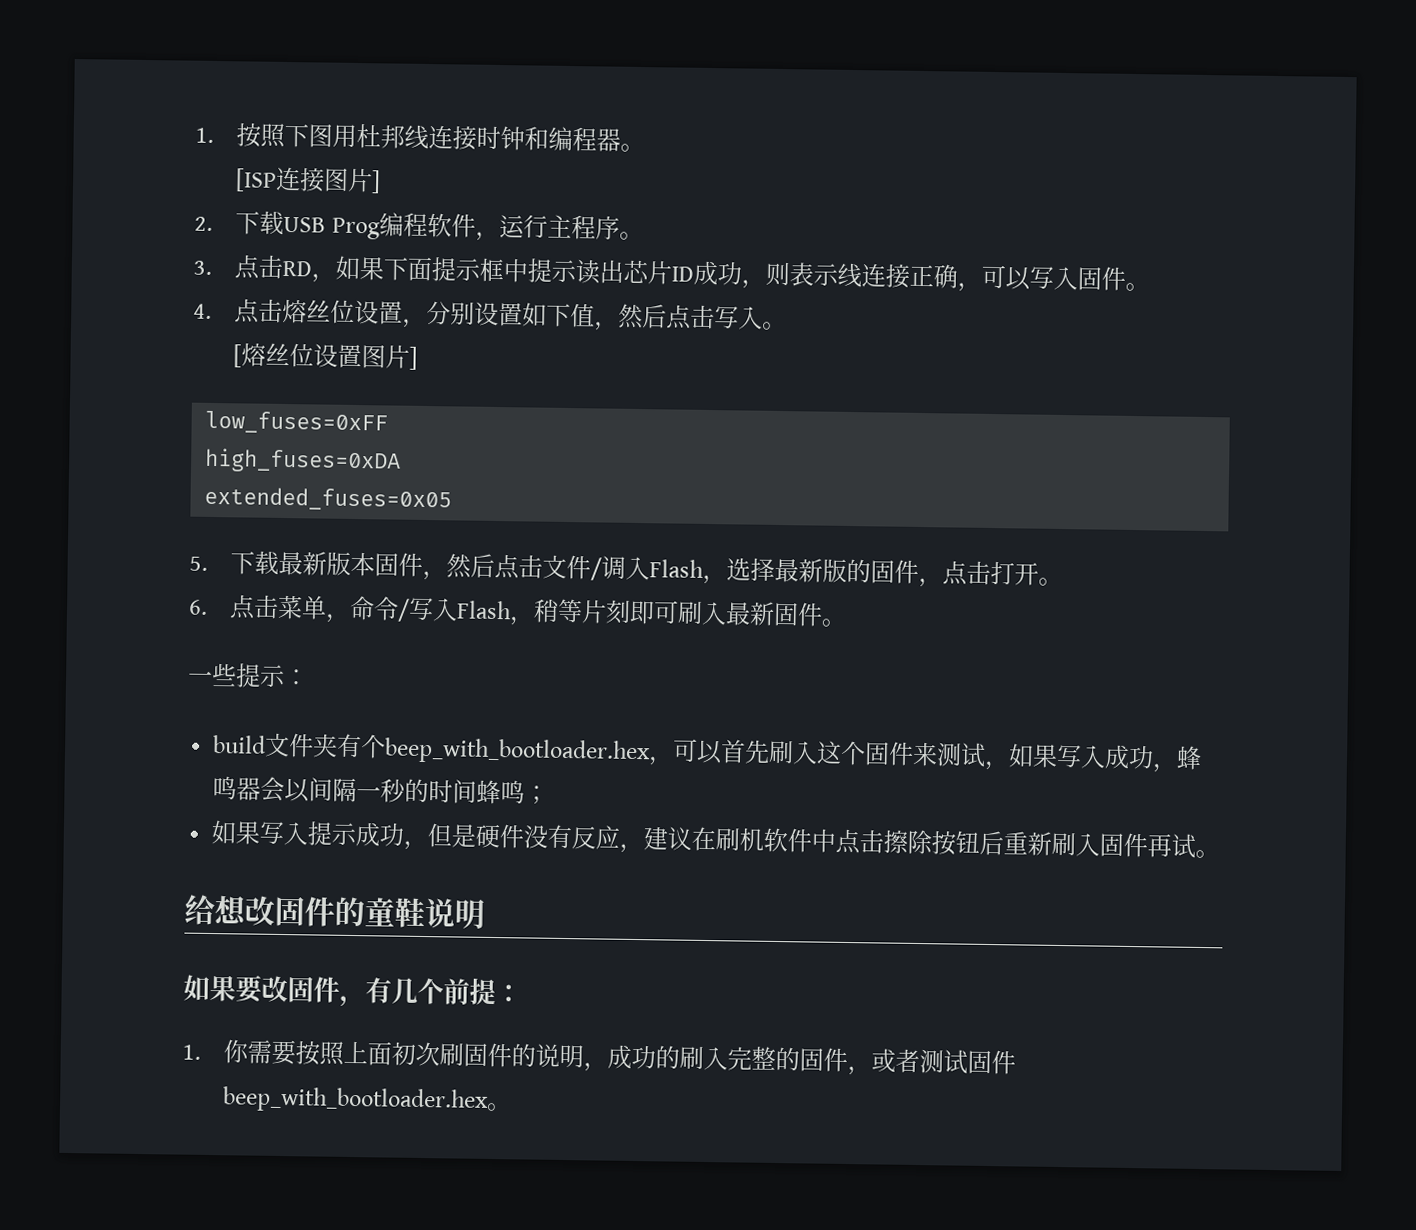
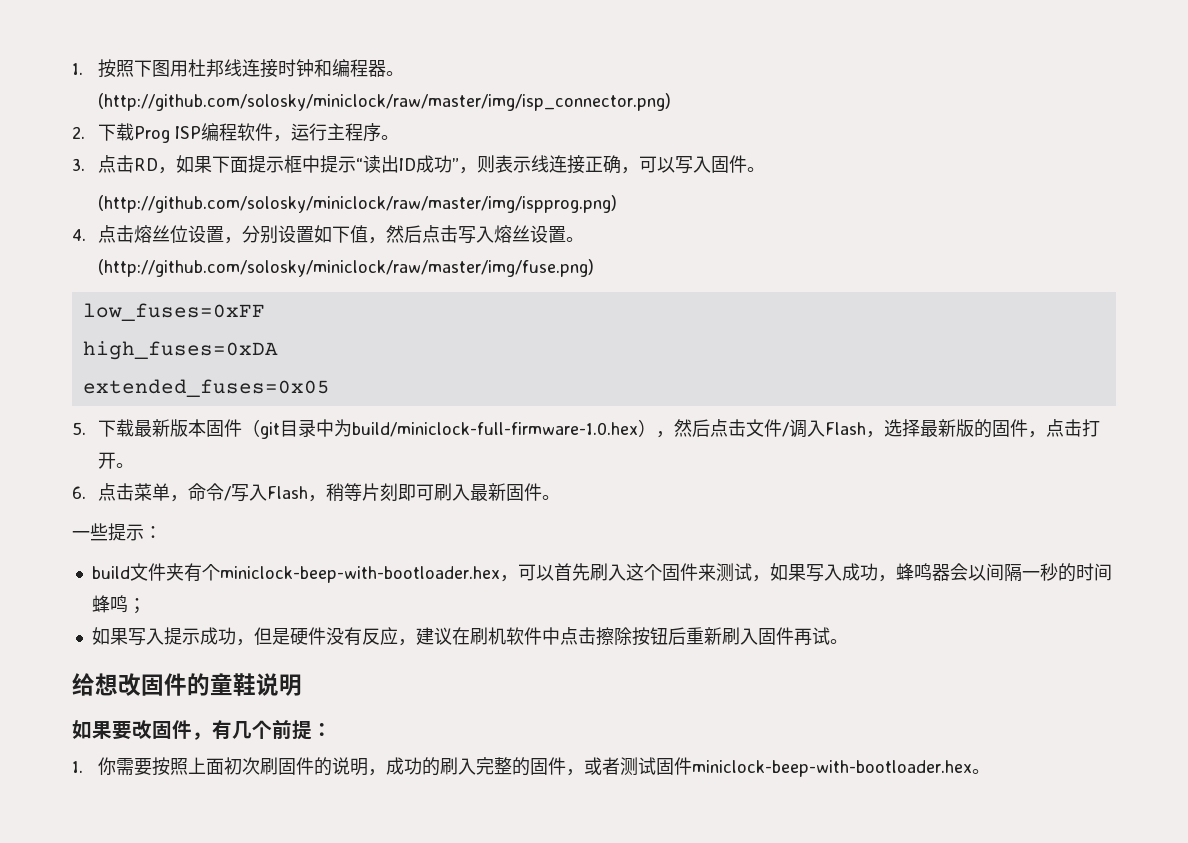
- [ISP连接图片]
+ (http://github.com/solosky/miniclock/raw/master/img/isp_connector.png)
- 2.下载USB Prog编程软件，运行主程序。
+ 2.下载Prog ISP编程软件，运行主程序。
- 3.点击RD，如果下面提示框中提示读出芯片ID成功，则表示线连接正确，可以写入固件。
+ 3.点击RD，如果下面提示框中提示“读出ID成功”，则表示线连接正确，可以写入固件。
+ (http://github.com/solosky/miniclock/raw/master/img/ispprog.png)
- 4.点击熔丝位设置，分别设置如下值，然后点击写入。
- [熔丝位设置图片]
+ 4.点击熔丝位设置，分别设置如下值，然后点击写入熔丝设置。
+ (http://github.com/solosky/miniclock/raw/master/img/fuse.png)
- 5.下载最新版本固件，然后点击文件/调入Flash，选择最新版的固件，点击打开。
+ 5.下载最新版本固件（git目录中为build/miniclock-full-firmware-1.0.hex），然后点击文件/调入Flash，选择最新版的固件，点击打开。
- build文件夹有个beep_with_bootloader.hex，可以首先刷入这个固件来测试，如果写入成功，蜂鸣器会以间隔一秒的时间蜂鸣；
+ build文件夹有个miniclock-beep-with-bootloader.hex，可以首先刷入这个固件来测试，如果写入成功，蜂鸣器会以间隔一秒的时间蜂鸣；
- 1.你需要按照上面初次刷固件的说明，成功的刷入完整的固件，或者测试固件beep_with_bootloader.hex。
+ 1.你需要按照上面初次刷固件的说明，成功的刷入完整的固件，或者测试固件miniclock-beep-with-bootloader.hex。

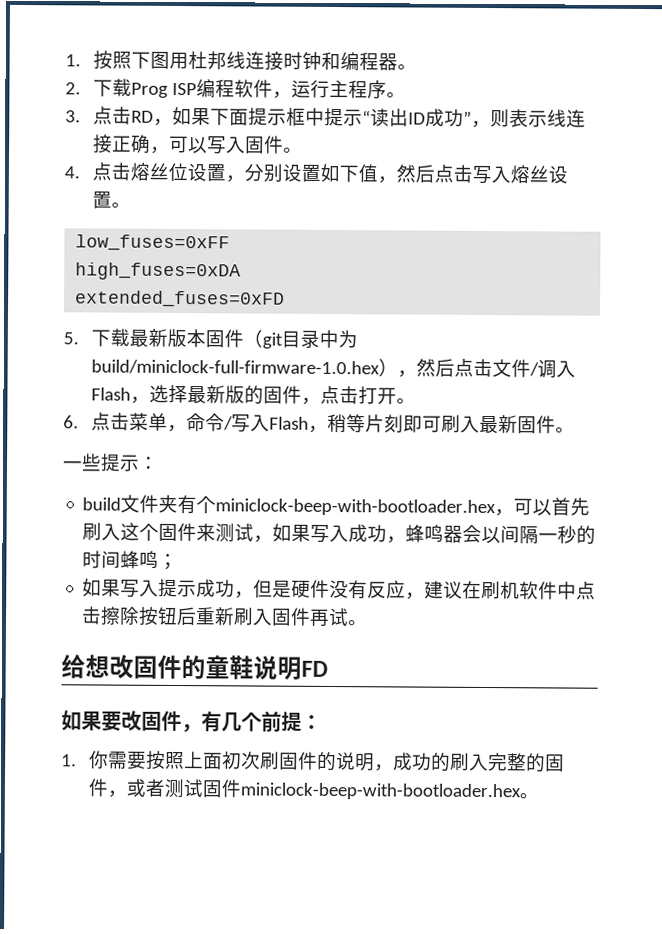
- (http://github.com/solosky/miniclock/raw/master/img/isp_connector.png)
- (http://github.com/solosky/miniclock/raw/master/img/ispprog.png)
- (http://github.com/solosky/miniclock/raw/master/img/fuse.png)
- extended_fuses=0x05
+ extended_fuses=0xFD
- 给想改固件的童鞋说明
+ 给想改固件的童鞋说明FD

